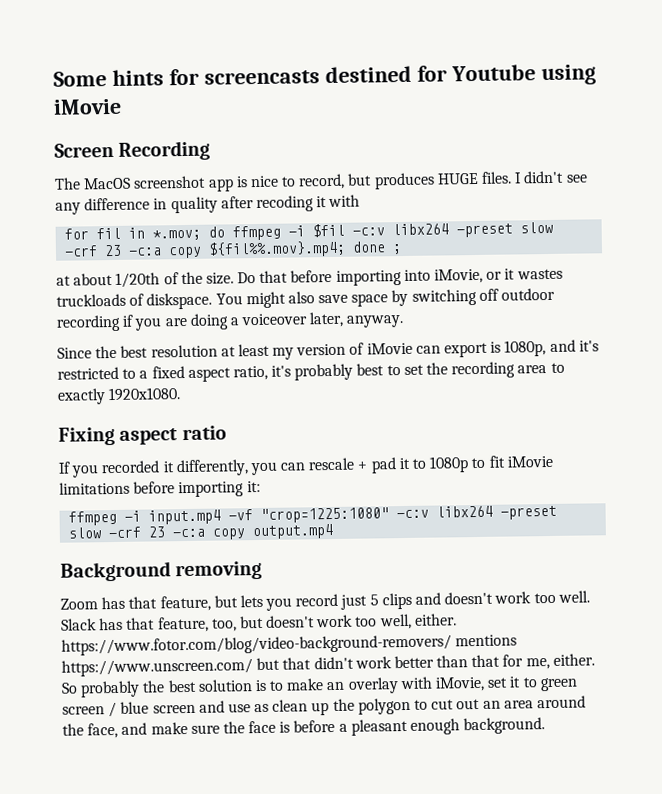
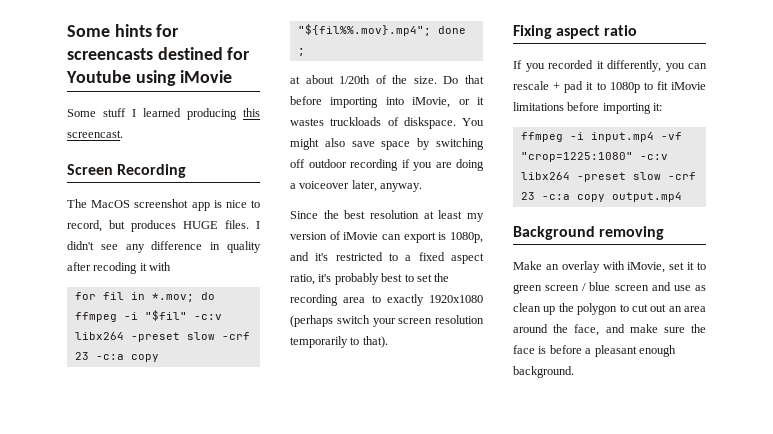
+ Some stuff I learned producing this screencast.
- for fil in *.mov; do ffmpeg -i $fil -c:v libx264 -preset slow -crf 23 -c:a copy ${fil%%.mov}.mp4; done ;
+ for fil in *.mov; do ffmpeg -i "$fil" -c:v libx264 -preset slow -crf 23 -c:a copy "${fil%%.mov}.mp4"; done ;
- Since the best resolution at least my version of iMovie can export is 1080p, and it's restricted to a fixed aspect ratio, it's probably best to set the recording area to exactly 1920x1080.
+ Since the best resolution at least my version of iMovie can export is 1080p, and it's restricted to a fixed aspect ratio, it's probably best to set the recording area to exactly 1920x1080 (perhaps switch your screen resolution temporarily to that).
- Zoom has that feature, but lets you record just 5 clips and doesn't work too well. Slack has that feature, too, but doesn't work too well, either. https://www.fotor.com/blog/video-background-removers/ mentions https://www.unscreen.com/ but that didn't work better than that for me, either. So probably the best solution is to make an overlay with iMovie, set it to green screen / blue screen and use as clean up the polygon to cut out an area around the face, and make sure the face is before a pleasant enough background.
+ Make an overlay with iMovie, set it to green screen / blue screen and use as clean up the polygon to cut out an area around the face, and make sure the face is before a pleasant enough background.

